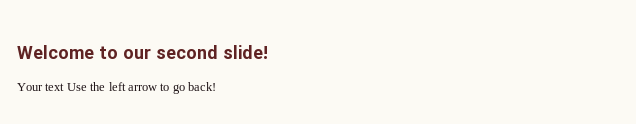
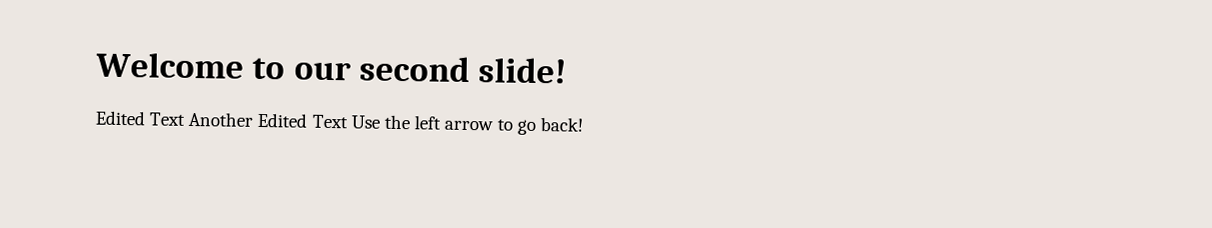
- Your text Use the left arrow to go back!
+ Edited Text Another Edited Text Use the left arrow to go back!

